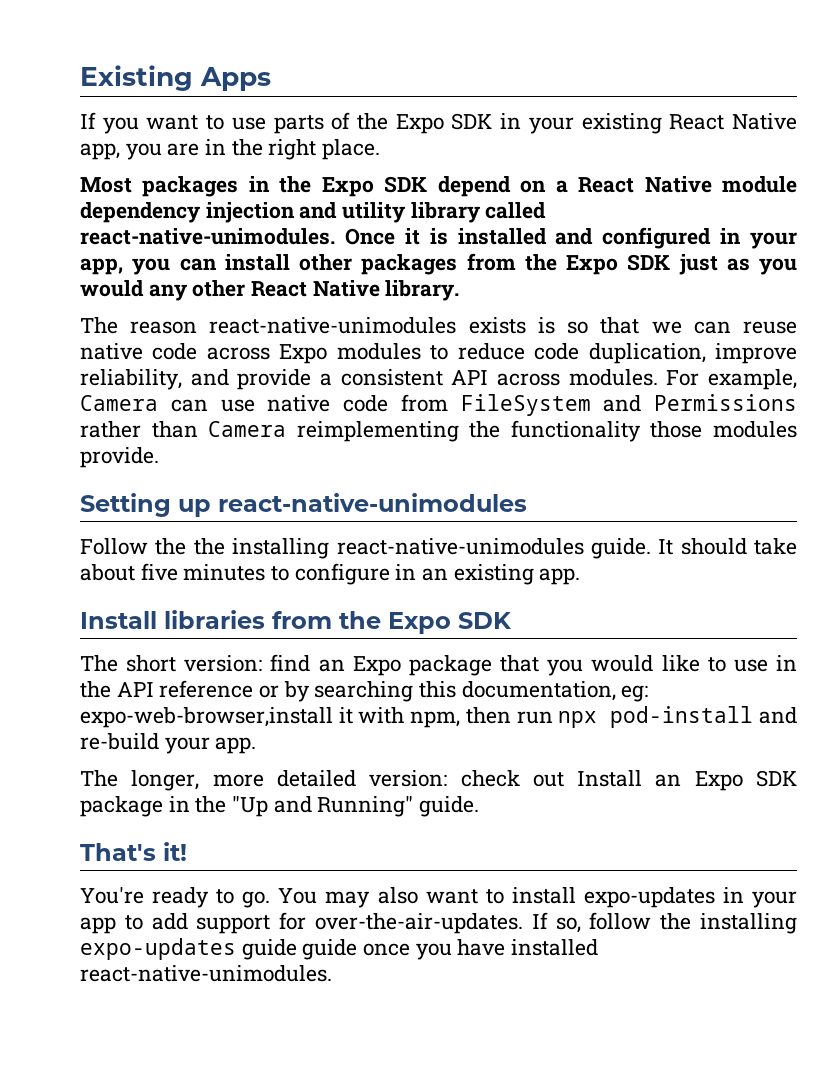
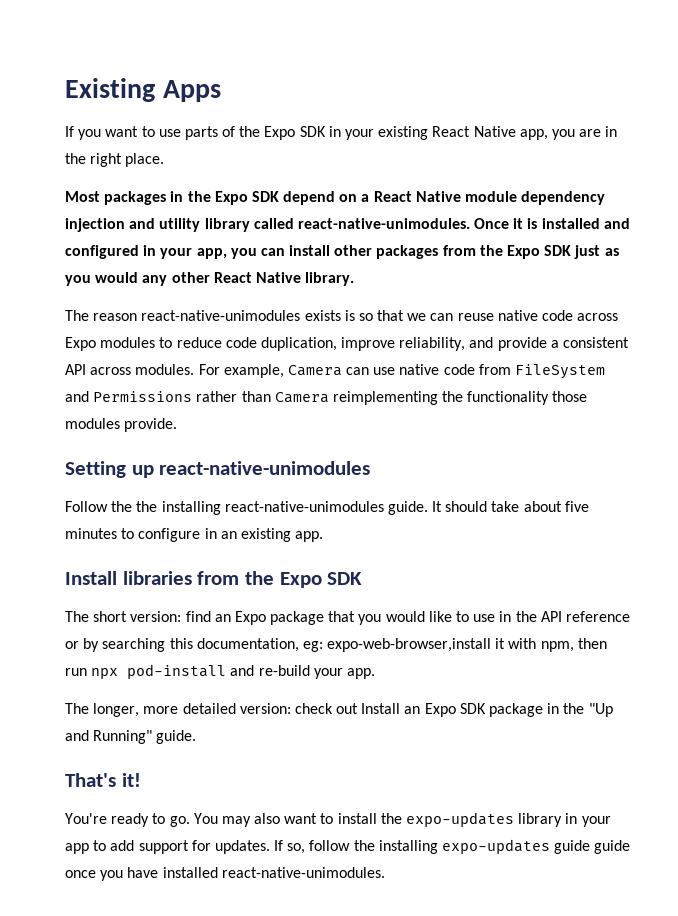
- You may also want to install expo-updates in your app to add support for over-the-air-updates.
+ You may also want to install the expo-updates library in your app to add support for updates.

